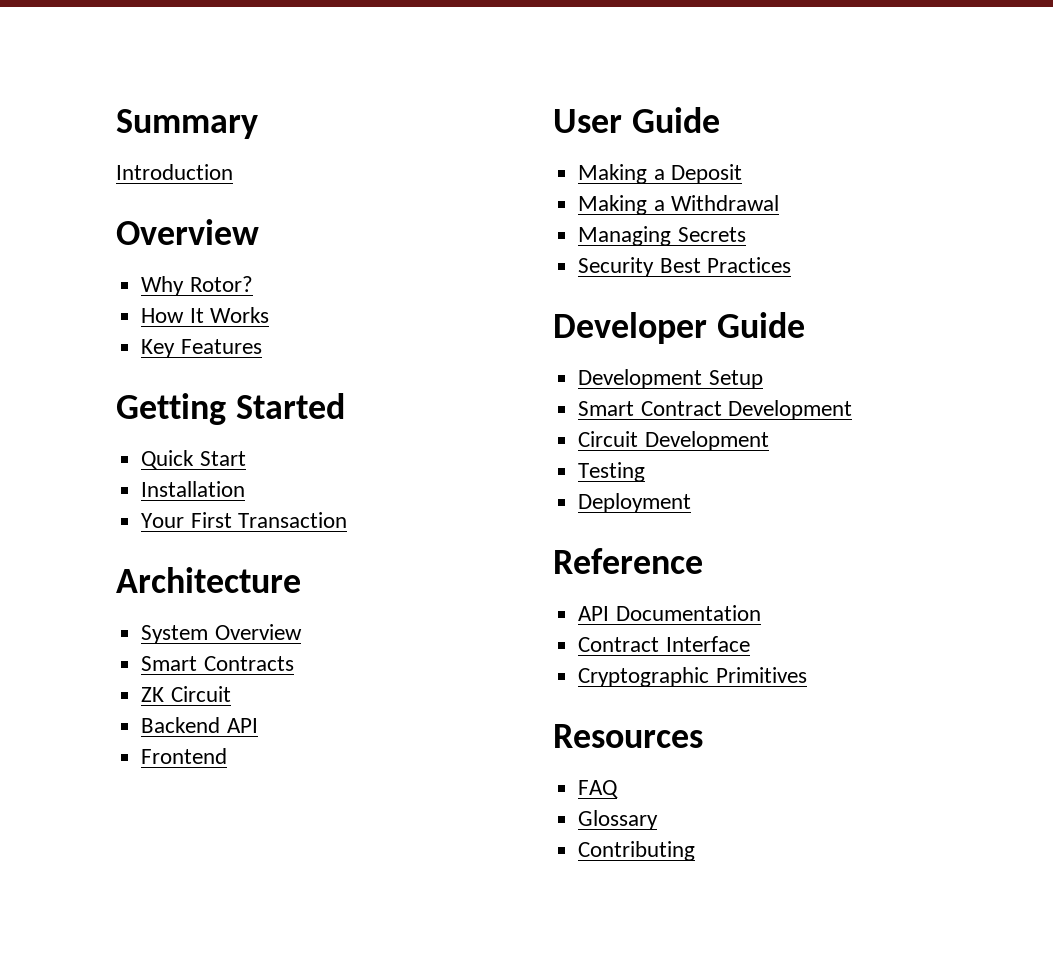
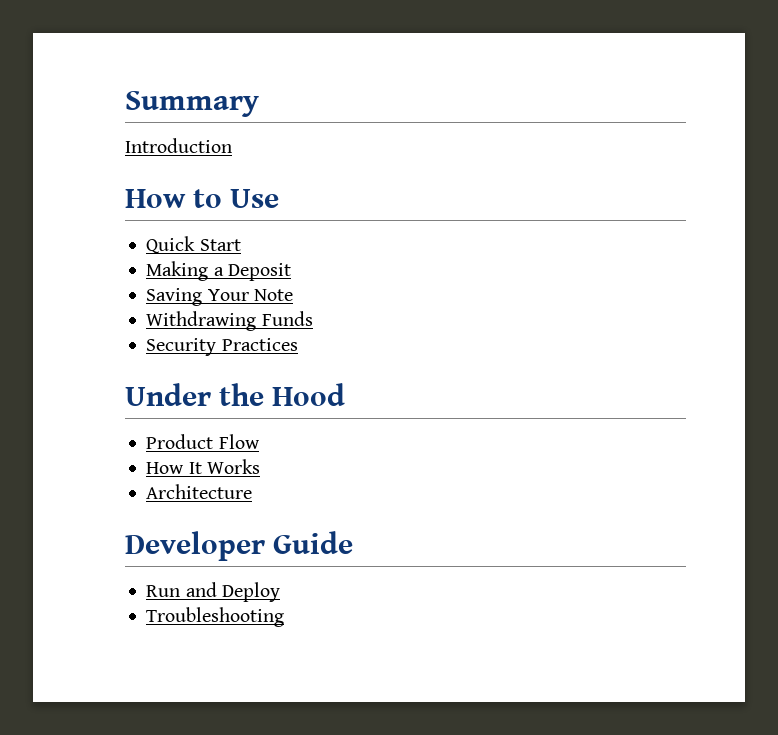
  Introduction
- Overview
- Why Rotor?
+ How to Use
+ Quick Start
+ Making a Deposit
+ Saving Your Note
+ Withdrawing Funds
+ Security Practices
+ Under the Hood
+ Product Flow
  How It Works
- Key Features
- Getting Started
- Quick Start
- Installation
- Your First Transaction
  Architecture
- System Overview
- Smart Contracts
- ZK Circuit
- Backend API
- Frontend
- User Guide
- Making a Deposit
- Making a Withdrawal
- Managing Secrets
- Security Best Practices
  Developer Guide
- Development Setup
- Smart Contract Development
- Circuit Development
- Testing
- Deployment
- Reference
- API Documentation
- Contract Interface
- Cryptographic Primitives
- Resources
- FAQ
- Glossary
- Contributing
+ Run and Deploy
+ Troubleshooting

